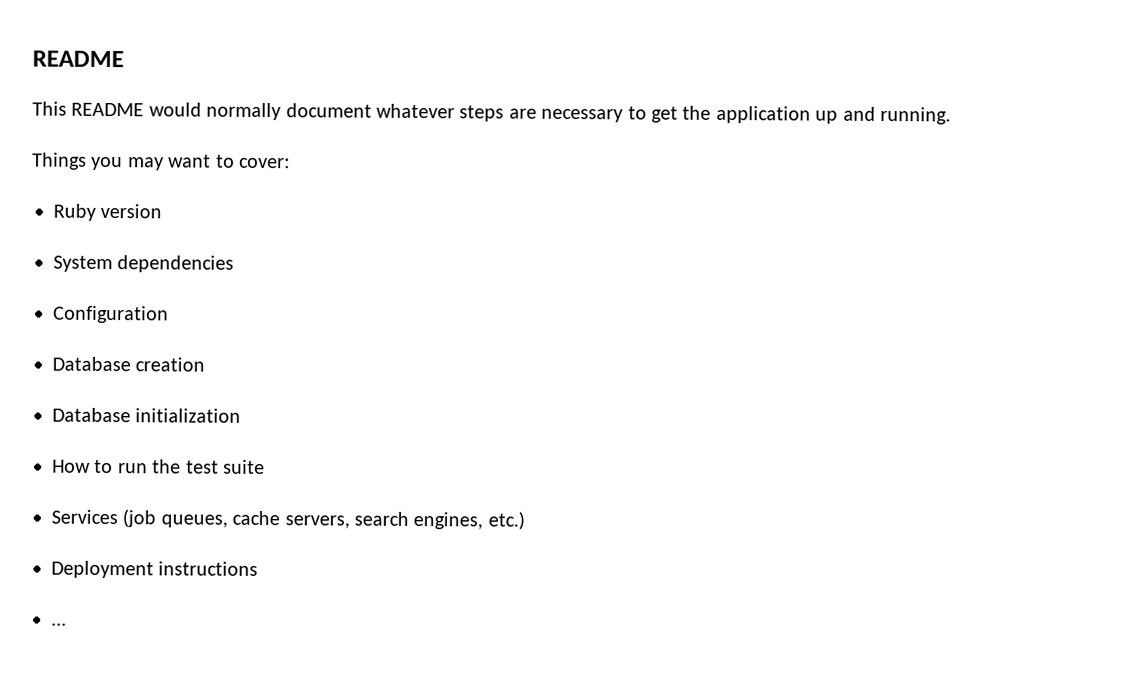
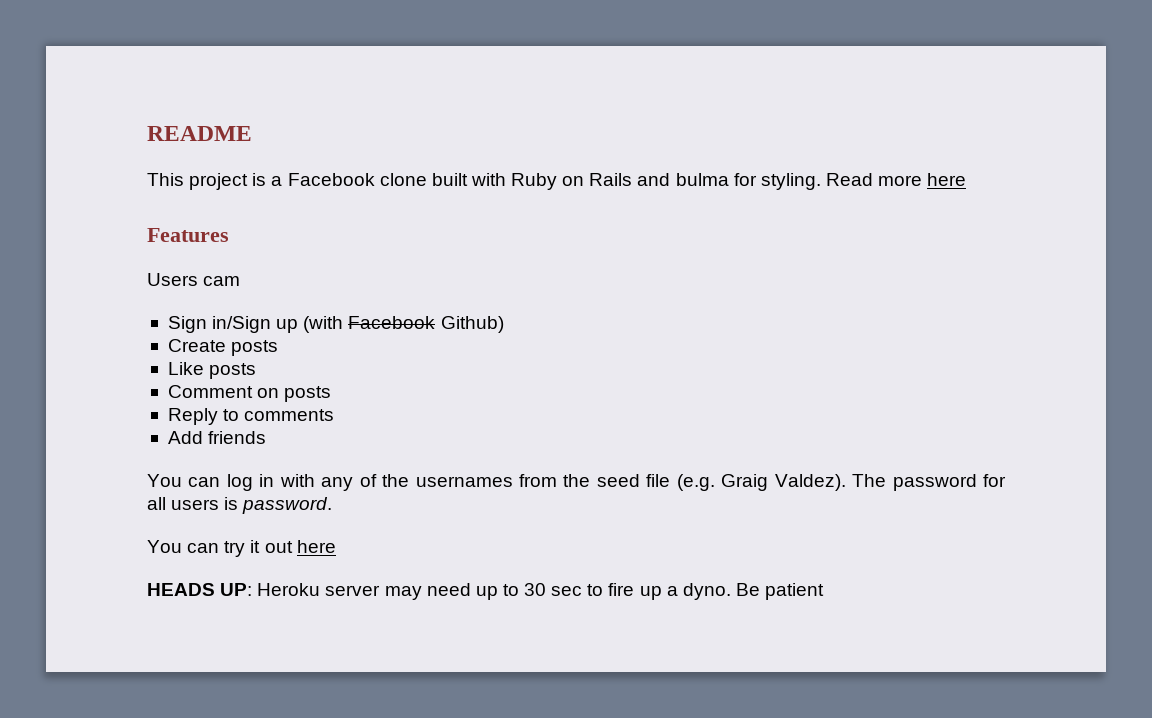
- This README would normally document whatever steps are necessary to get the application up and running.
- Things you may want to cover:
- Ruby version
- System dependencies
- Configuration
- Database creation
- Database initialization
- How to run the test suite
- Services (job queues, cache servers, search engines, etc.)
- Deployment instructions
- ...
+ This project is a Facebook clone built with Ruby on Rails and bulma for styling. Read more here
+ Features
+ Users cam
+ Sign in/Sign up (with Facebook Github)
+ Create posts
+ Like posts
+ Comment on posts
+ Reply to comments
+ Add friends
+ You can log in with any of the usernames from the seed file (e.g. Graig Valdez). The password for all users is password.
+ You can try it out here
+ HEADS UP: Heroku server may need up to 30 sec to fire up a dyno. Be patient

